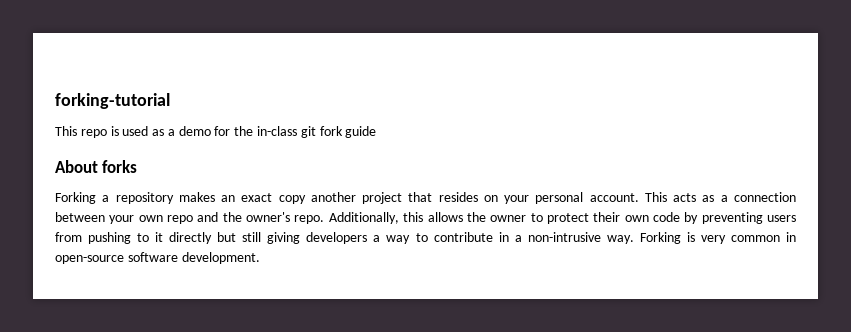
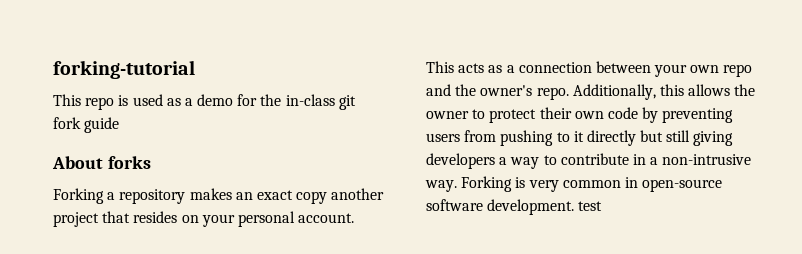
- Forking is very common in open-source software development.
+ Forking is very common in open-source software development. test

